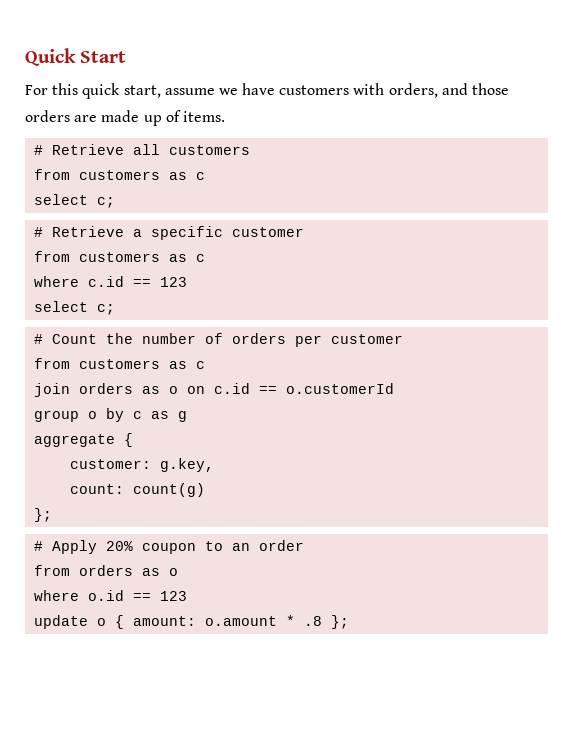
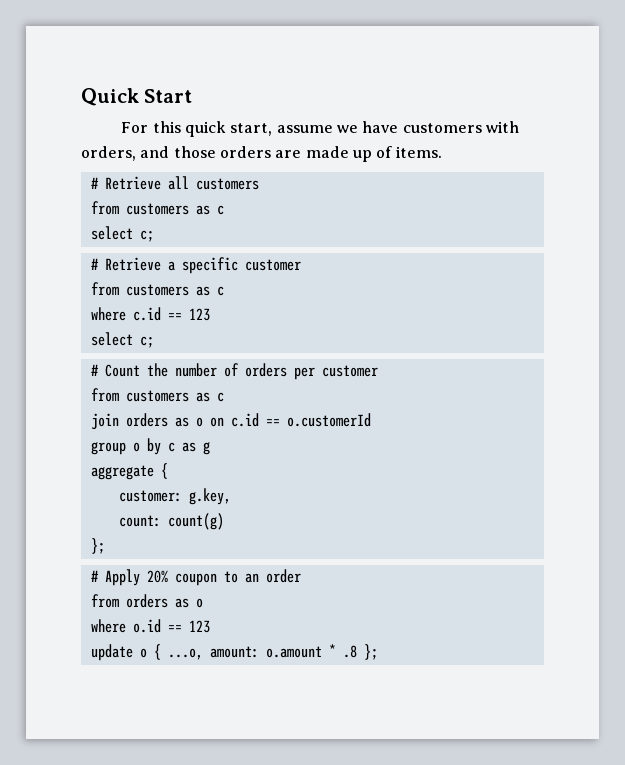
- update o { amount: o.amount * .8 };
+ update o { ...o, amount: o.amount * .8 };

